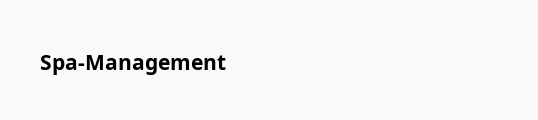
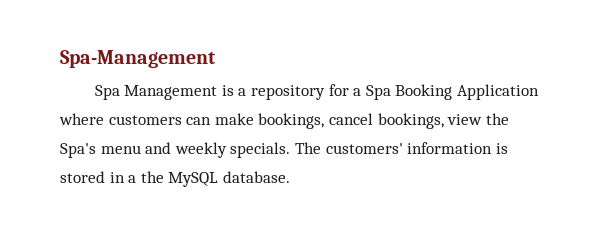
+ Spa Management is a repository for a Spa Booking Application where customers can make bookings, cancel bookings, view the Spa's menu and weekly specials. The customers' information is stored in a the MySQL database.

